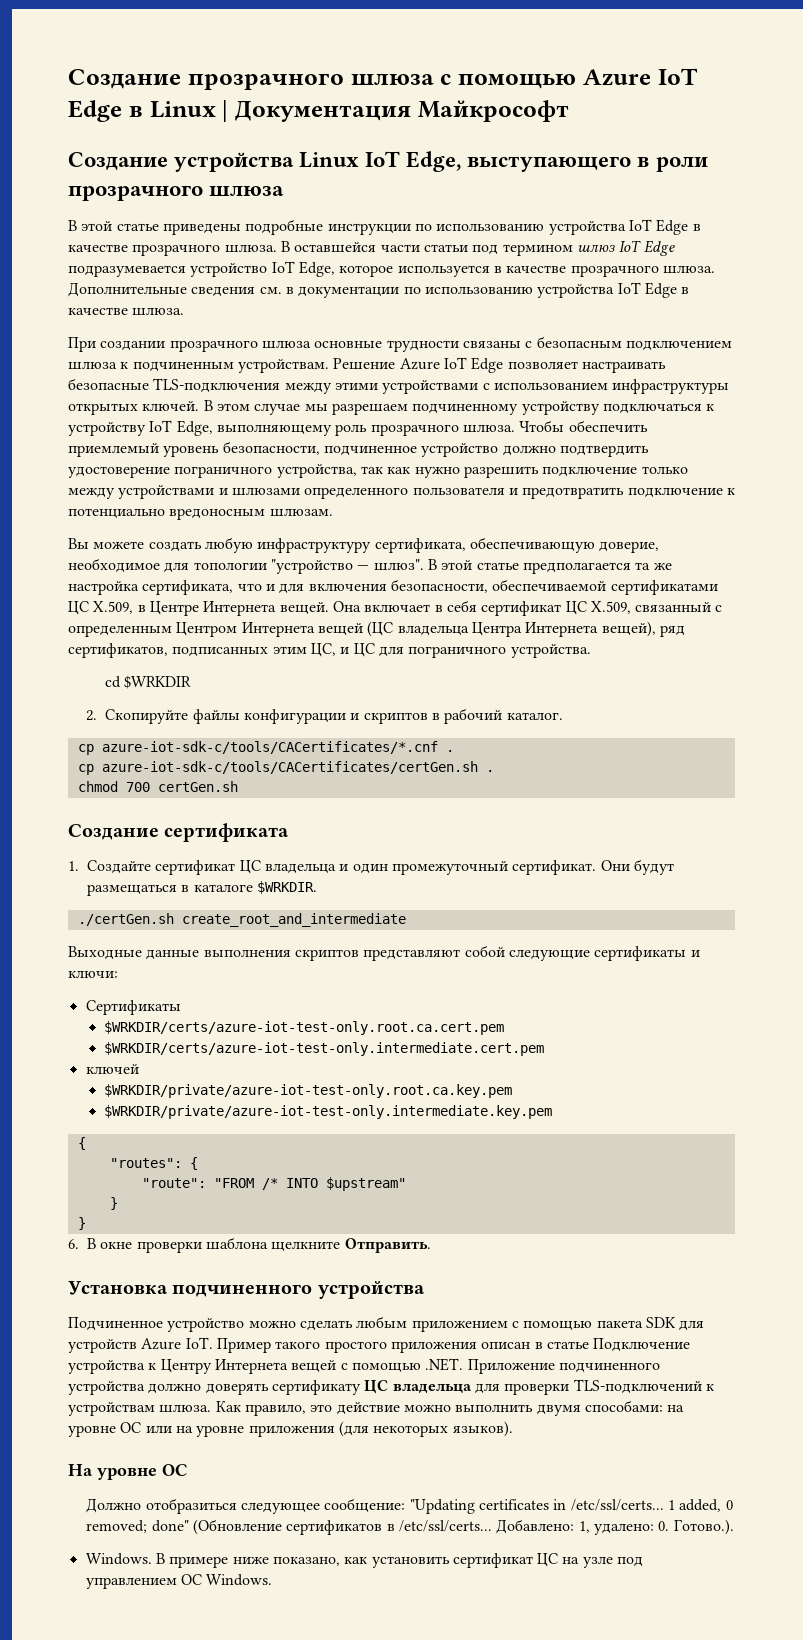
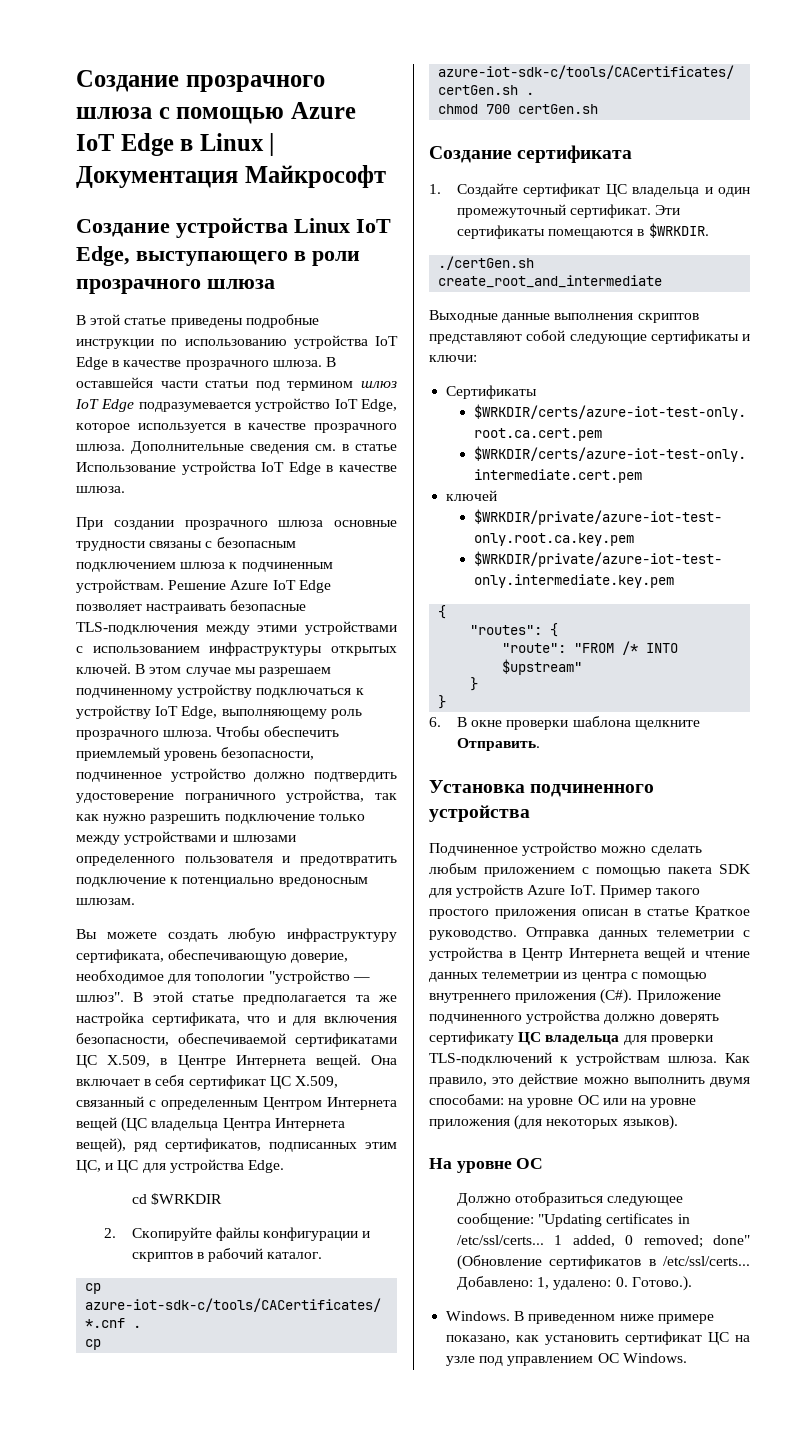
- Дополнительные сведения см. в документации по использованию устройства IoT Edge в качестве шлюза.
+ Дополнительные сведения см. в статье Использование устройства IoT Edge в качестве шлюза.
- Она включает в себя сертификат ЦС X.509, связанный с определенным Центром Интернета вещей (ЦС владельца Центра Интернета вещей), ряд сертификатов, подписанных этим ЦС, и ЦС для пограничного устройства.
+ Она включает в себя сертификат ЦС X.509, связанный с определенным Центром Интернета вещей (ЦС владельца Центра Интернета вещей), ряд сертификатов, подписанных этим ЦС, и ЦС для устройства Edge.
- Они будут размещаться в каталоге $WRKDIR.
+ Эти сертификаты помещаются в $WRKDIR.
- Подчиненное устройство можно сделать любым приложением с помощью пакета SDK для устройств Azure IoT. Пример такого простого приложения описан в статье Подключение устройства к Центру Интернета вещей с помощью .NET. Приложение подчиненного устройства должно доверять сертификату ЦС владельца для проверки TLS-подключений к устройствам шлюза.
+ Подчиненное устройство можно сделать любым приложением с помощью пакета SDK для устройств Azure IoT. Пример такого простого приложения описан в статье Краткое руководство. Отправка данных телеметрии с устройства в Центр Интернета вещей и чтение данных телеметрии из центра с помощью внутреннего приложения (C#). Приложение подчиненного устройства должно доверять сертификату ЦС владельца для проверки TLS-подключений к устройствам шлюза.
- В примере ниже показано, как установить сертификат ЦС на узле под управлением ОС Windows.
+ В приведенном ниже примере показано, как установить сертификат ЦС на узле под управлением ОС Windows.

